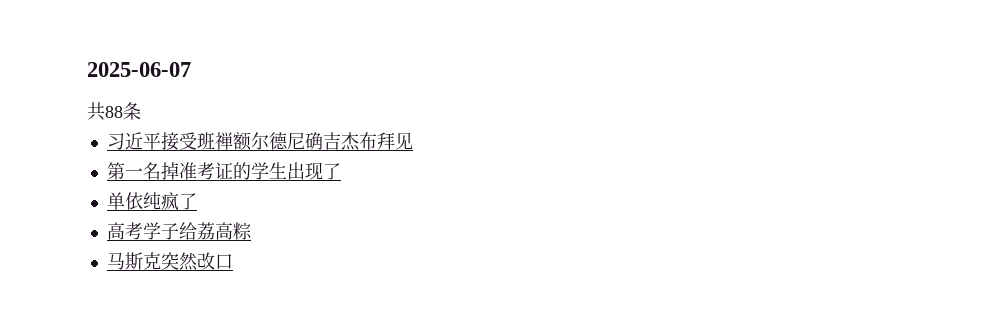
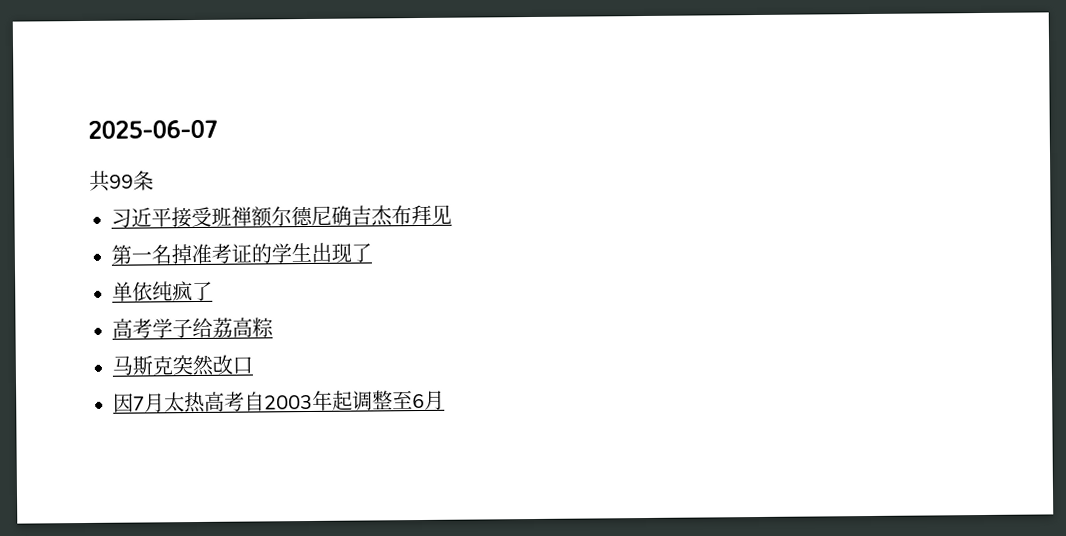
- 共88条
+ 共99条
+ 因7月太热高考自2003年起调整至6月

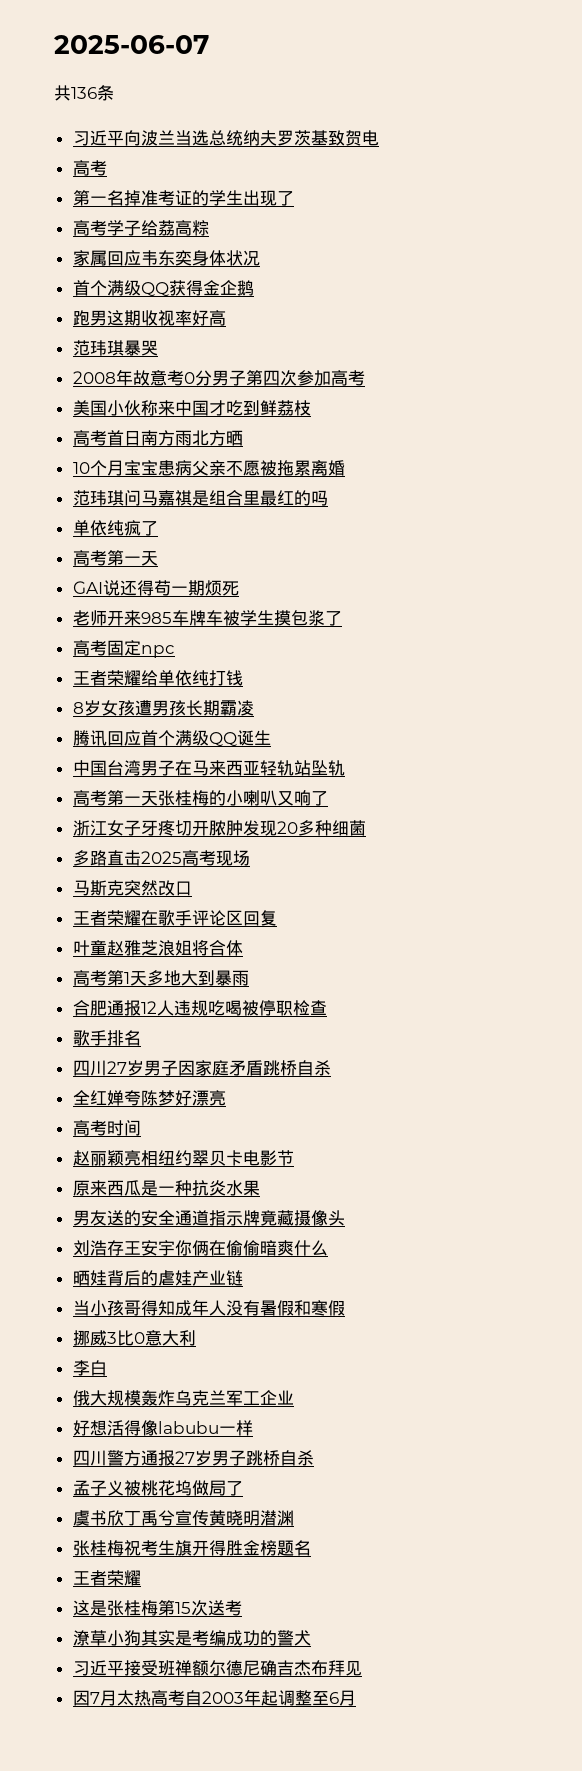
- 共99条
+ 共136条
+ 习近平向波兰当选总统纳夫罗茨基致贺电
+ 高考
+ 第一名掉准考证的学生出现了
+ 高考学子给荔高粽
+ 家属回应韦东奕身体状况
+ 首个满级QQ获得金企鹅
+ 跑男这期收视率好高
+ 范玮琪暴哭
+ 2008年故意考0分男子第四次参加高考
+ 美国小伙称来中国才吃到鲜荔枝
+ 高考首日南方雨北方晒
+ 10个月宝宝患病父亲不愿被拖累离婚
+ 范玮琪问马嘉祺是组合里最红的吗
+ 单依纯疯了
+ 高考第一天
+ GAI说还得苟一期烦死
+ 老师开来985车牌车被学生摸包浆了
+ 高考固定npc
+ 王者荣耀给单依纯打钱
+ 8岁女孩遭男孩长期霸凌
+ 腾讯回应首个满级QQ诞生
+ 中国台湾男子在马来西亚轻轨站坠轨
+ 高考第一天张桂梅的小喇叭又响了
+ 浙江女子牙疼切开脓肿发现20多种细菌
+ 多路直击2025高考现场
+ 马斯克突然改口
+ 王者荣耀在歌手评论区回复
+ 叶童赵雅芝浪姐将合体
+ 高考第1天多地大到暴雨
+ 合肥通报12人违规吃喝被停职检查
+ 歌手排名
+ 四川27岁男子因家庭矛盾跳桥自杀
+ 全红婵夸陈梦好漂亮
+ 高考时间
+ 赵丽颖亮相纽约翠贝卡电影节
+ 原来西瓜是一种抗炎水果
+ 男友送的安全通道指示牌竟藏摄像头
+ 刘浩存王安宇你俩在偷偷暗爽什么
+ 晒娃背后的虐娃产业链
+ 当小孩哥得知成年人没有暑假和寒假
+ 挪威3比0意大利
+ 李白
+ 俄大规模轰炸乌克兰军工企业
+ 好想活得像labubu一样
+ 四川警方通报27岁男子跳桥自杀
+ 孟子义被桃花坞做局了
+ 虞书欣丁禹兮宣传黄晓明潜渊
+ 张桂梅祝考生旗开得胜金榜题名
+ 王者荣耀
+ 这是张桂梅第15次送考
+ 潦草小狗其实是考编成功的警犬
- 第一名掉准考证的学生出现了
- 单依纯疯了
- 高考学子给荔高粽
- 马斯克突然改口

